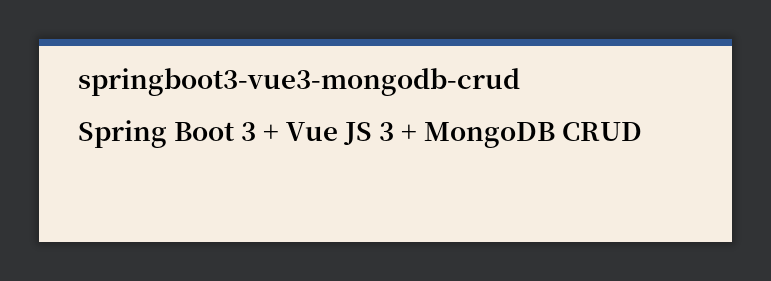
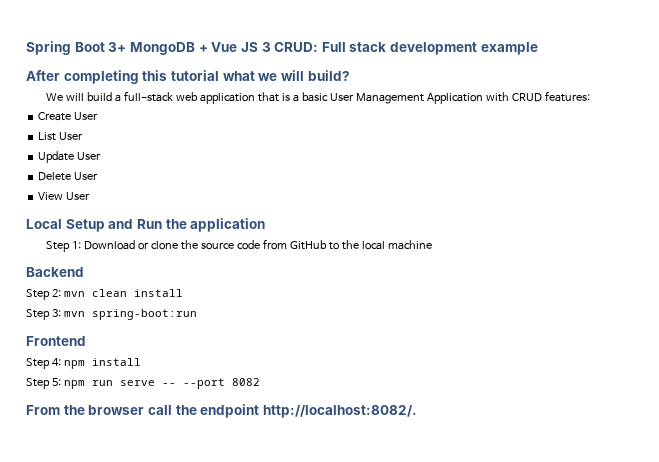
- springboot3-vue3-mongodb-crud
- Spring Boot 3 + Vue JS 3 + MongoDB CRUD
+ Spring Boot 3+ MongoDB + Vue JS 3 CRUD: Full stack development example
+ After completing this tutorial what we will build?
+ We will build a full-stack web application that is a basic User Management Application with CRUD features:
+ Create User
+ List User
+ Update User
+ Delete User
+ View User
+ Local Setup and Run the application
+ Step 1: Download or clone the source code from GitHub to the local machine
+ Backend
+ Step 2: mvn clean install
+ Step 3: mvn spring-boot:run
+ Frontend
+ Step 4: npm install
+ Step 5: npm run serve -- --port 8082
+ From the browser call the endpoint http://localhost:8082/.

